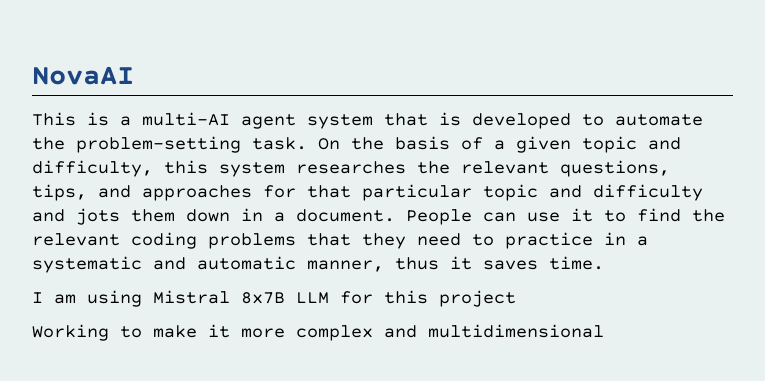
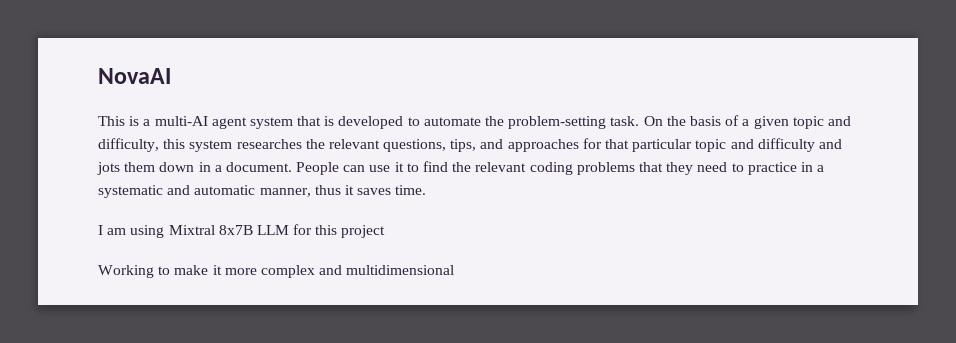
- I am using Mistral 8x7B LLM for this project
+ I am using Mixtral 8x7B LLM for this project

